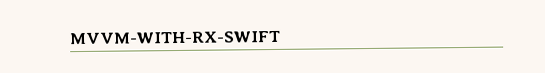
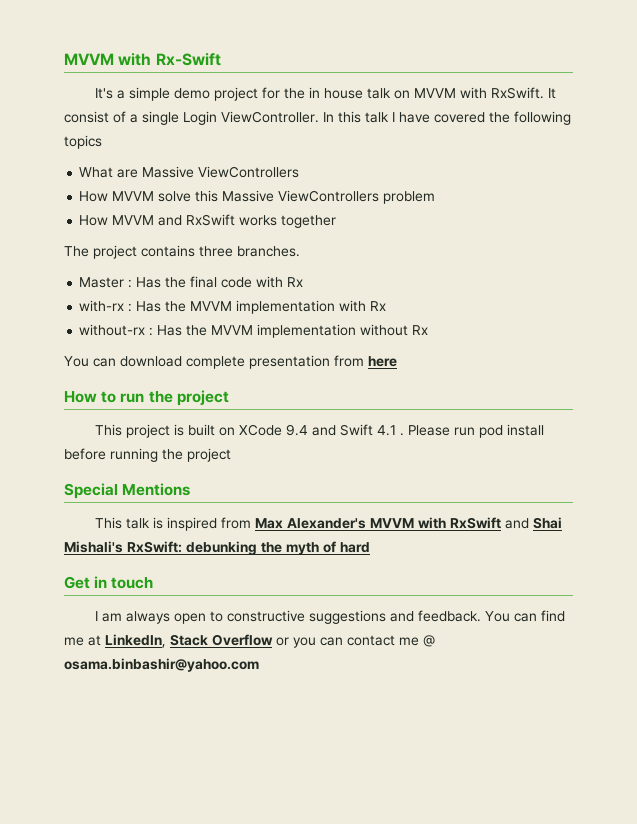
- MVVM-WITH-RX-SWIFT
+ MVVM with Rx-Swift
+ It's a simple demo project for the in house talk on MVVM with RxSwift. It consist of a single Login ViewController. In this talk I have covered the following topics
+ What are Massive ViewControllers
+ How MVVM solve this Massive ViewControllers problem
+ How MVVM and RxSwift works together
+ The project contains three branches.
+ Master : Has the final code with Rx
+ with-rx : Has the MVVM implementation with Rx
+ without-rx : Has the MVVM implementation without Rx
+ You can download complete presentation from here
+ How to run the project
+ This project is built on XCode 9.4 and Swift 4.1 . Please run pod install before running the project
+ Special Mentions
+ This talk is inspired from Max Alexander's MVVM with RxSwift and Shai Mishali's RxSwift: debunking the myth of hard
+ Get in touch
+ I am always open to constructive suggestions and feedback. You can find me at LinkedIn, Stack Overflow or you can contact me @ osama.binbashir@yahoo.com

